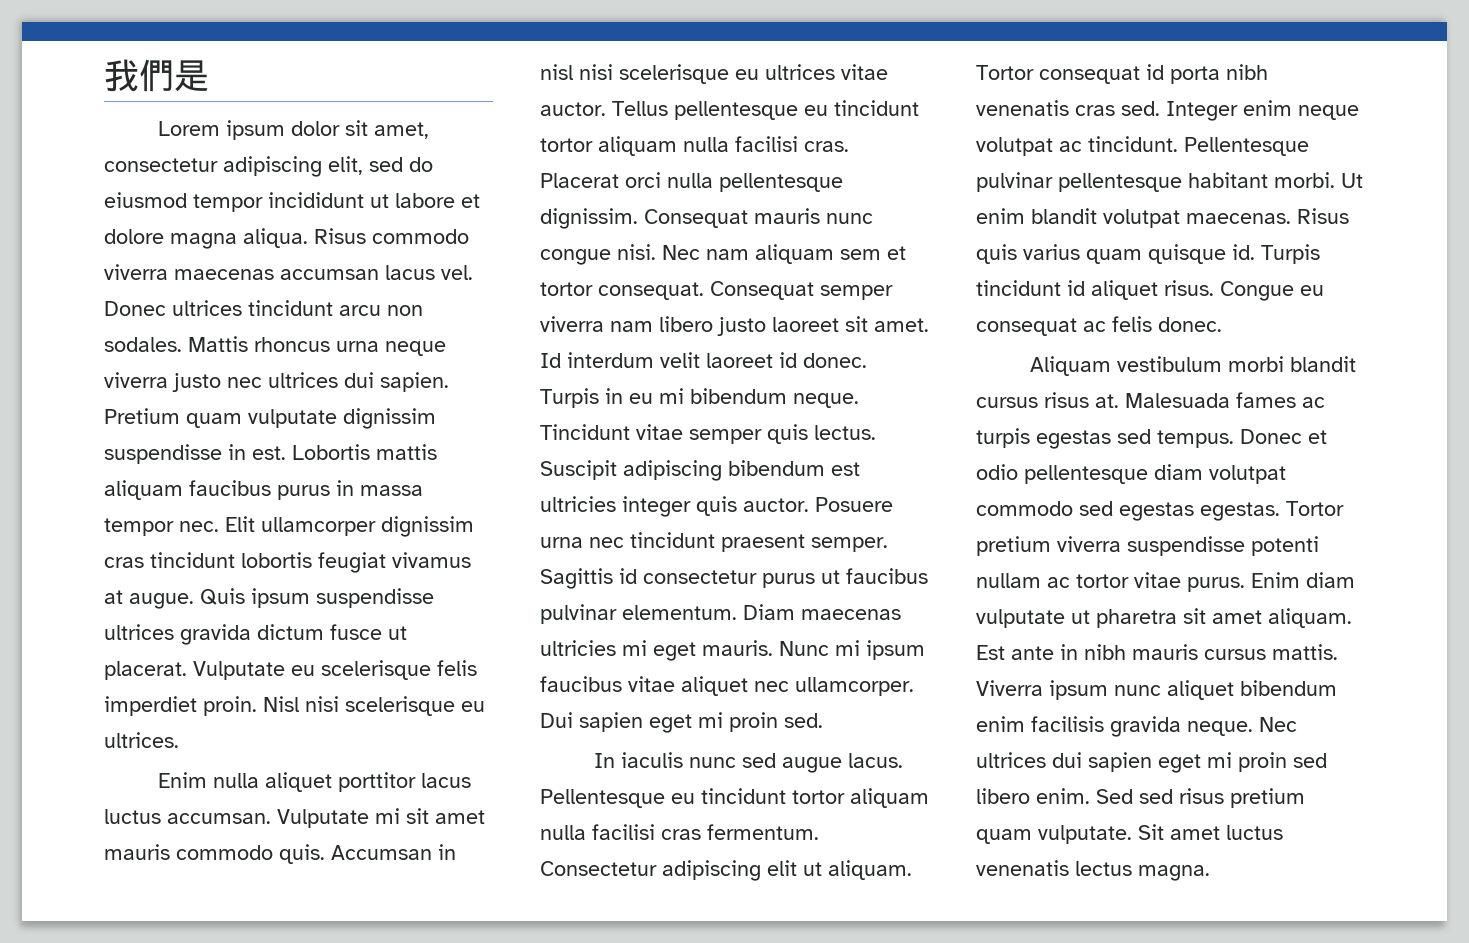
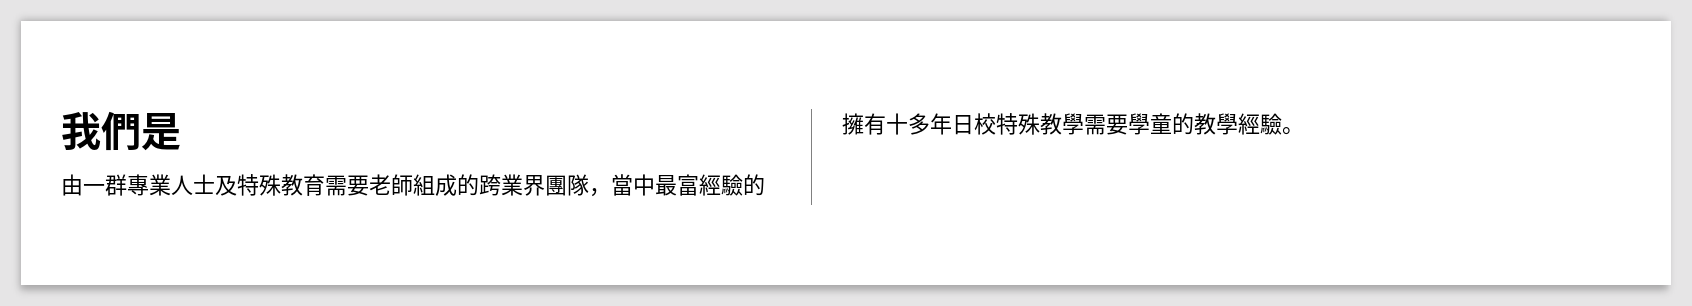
- Lorem ipsum dolor sit amet, consectetur adipiscing elit, sed do eiusmod tempor incididunt ut labore et dolore magna aliqua. Risus commodo viverra maecenas accumsan lacus vel. Donec ultrices tincidunt arcu non sodales. Mattis rhoncus urna neque viverra justo nec ultrices dui sapien. Pretium quam vulputate dignissim suspendisse in est. Lobortis mattis aliquam faucibus purus in massa tempor nec. Elit ullamcorper dignissim cras tincidunt lobortis feugiat vivamus at augue. Quis ipsum suspendisse ultrices gravida dictum fusce ut placerat. Vulputate eu scelerisque felis imperdiet proin. Nisl nisi scelerisque eu ultrices.
- Enim nulla aliquet porttitor lacus luctus accumsan. Vulputate mi sit amet mauris commodo quis. Accumsan in nisl nisi scelerisque eu ultrices vitae auctor. Tellus pellentesque eu tincidunt tortor aliquam nulla facilisi cras. Placerat orci nulla pellentesque dignissim. Consequat mauris nunc congue nisi. Nec nam aliquam sem et tortor consequat. Consequat semper viverra nam libero justo laoreet sit amet. Id interdum velit laoreet id donec. Turpis in eu mi bibendum neque. Tincidunt vitae semper quis lectus. Suscipit adipiscing bibendum est ultricies integer quis auctor. Posuere urna nec tincidunt praesent semper. Sagittis id consectetur purus ut faucibus pulvinar elementum. Diam maecenas ultricies mi eget mauris. Nunc mi ipsum faucibus vitae aliquet nec ullamcorper. Dui sapien eget mi proin sed.
- In iaculis nunc sed augue lacus. Pellentesque eu tincidunt tortor aliquam nulla facilisi cras fermentum. Consectetur adipiscing elit ut aliquam. Tortor consequat id porta nibh venenatis cras sed. Integer enim neque volutpat ac tincidunt. Pellentesque pulvinar pellentesque habitant morbi. Ut enim blandit volutpat maecenas. Risus quis varius quam quisque id. Turpis tincidunt id aliquet risus. Congue eu consequat ac felis donec.
- Aliquam vestibulum morbi blandit cursus risus at. Malesuada fames ac turpis egestas sed tempus. Donec et odio pellentesque diam volutpat commodo sed egestas egestas. Tortor pretium viverra suspendisse potenti nullam ac tortor vitae purus. Enim diam vulputate ut pharetra sit amet aliquam. Est ante in nibh mauris cursus mattis. Viverra ipsum nunc aliquet bibendum enim facilisis gravida neque. Nec ultrices dui sapien eget mi proin sed libero enim. Sed sed risus pretium quam vulputate. Sit amet luctus venenatis lectus magna.
+ 由一群專業人士及特殊教育需要老師組成的跨業界團隊，當中最富經驗的擁有十多年日校特殊教學需要學童的教學經驗。

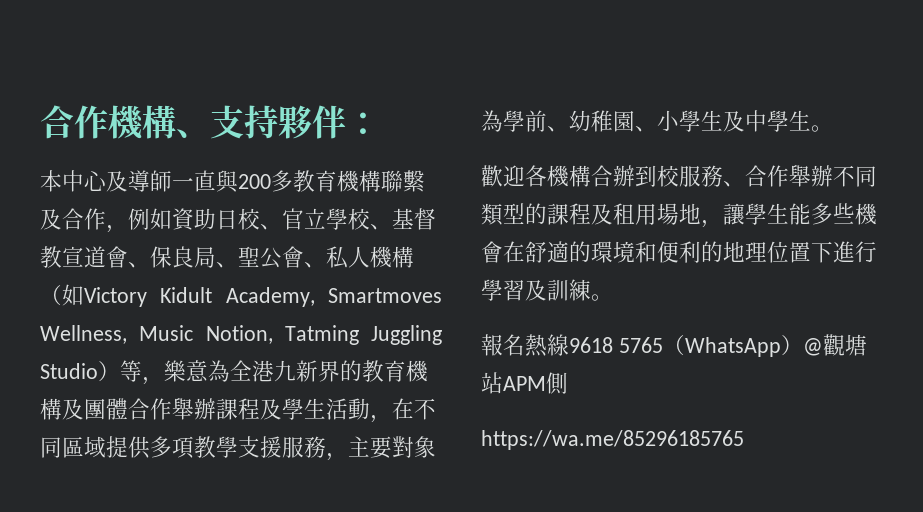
- 我們是
- 由一群專業人士及特殊教育需要老師組成的跨業界團隊，當中最富經驗的擁有十多年日校特殊教學需要學童的教學經驗。
+ 合作機構、支持夥伴：
+ 本中心及導師一直與200多教育機構聯繫及合作，例如資助日校、官立學校、基督教宣道會、保良局、聖公會、私人機構（如Victory Kidult Academy, Smartmoves Wellness, Music Notion, Tatming Juggling Studio）等，樂意為全港九新界的教育機構及團體合作舉辦課程及學生活動，在不同區域提供多項教學支援服務，主要對象為學前、幼稚園、小學生及中學生。
+ 歡迎各機構合辦到校服務、合作舉辦不同類型的課程及租用場地，讓學生能多些機會在舒適的環境和便利的地理位置下進行學習及訓練。
+ 報名熱線9618 5765（WhatsApp）@觀塘站APM側
+ https://wa.me/85296185765

